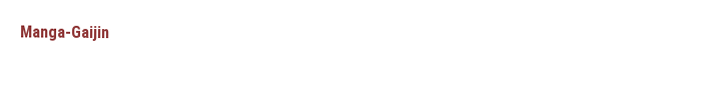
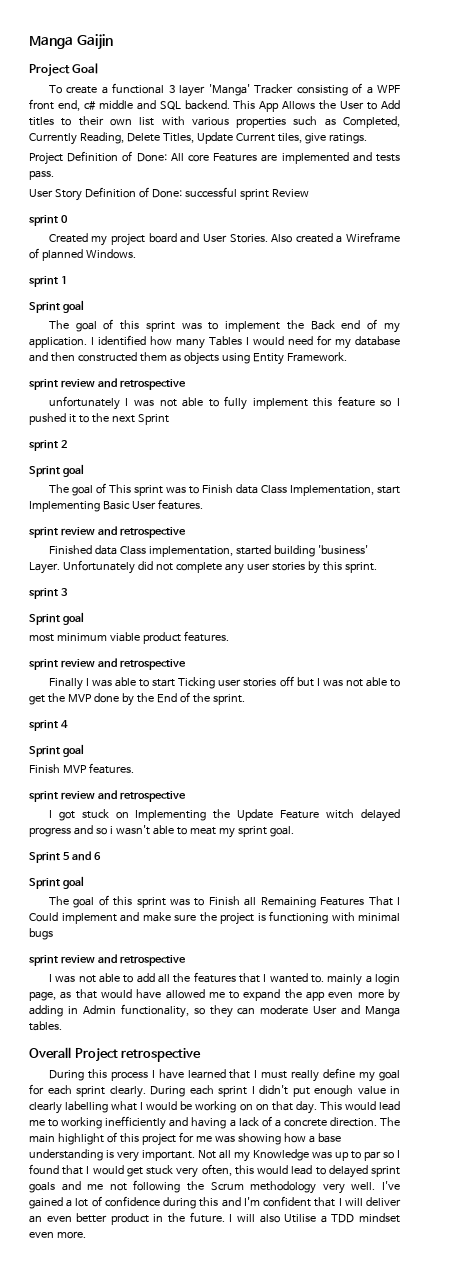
- Manga-Gaijin
+ Manga Gaijin
+ Project Goal
+ To create a functional 3 layer 'Manga' Tracker consisting of a WPF front end, c# middle and SQL backend. This App Allows the User to Add titles to their own list with various properties such as Completed, Currently Reading, Delete Titles, Update Current tiles, give ratings.
+ Project Definition of Done: All core Features are implemented and tests pass.
+ User Story Definition of Done: successful sprint Review
+ sprint 0
+ Created my project board and User Stories. Also created a Wireframe of planned Windows.
+ sprint 1
+ Sprint goal
+ The goal of this sprint was to implement the Back end of my application. I identified how many Tables I would need for my database and then constructed them as objects using Entity Framework.
+ sprint review and retrospective
+ unfortunately I was not able to fully implement this feature so I pushed it to the next Sprint
+ sprint 2
+ Sprint goal
+ The goal of This sprint was to Finish data Class Implementation, start Implementing Basic User features.
+ sprint review and retrospective
+ Finished data Class implementation, started building 'business' Layer. Unfortunately did not complete any user stories by this sprint.
+ sprint 3
+ Sprint goal
+ most minimum viable product features.
+ sprint review and retrospective
+ Finally I was able to start Ticking user stories off but I was not able to get the MVP done by the End of the sprint.
+ sprint 4
+ Sprint goal
+ Finish MVP features.
+ sprint review and retrospective
+ I got stuck on Implementing the Update Feature witch delayed progress and so i wasn't able to meat my sprint goal.
+ Sprint 5 and 6
+ Sprint goal
+ The goal of this sprint was to Finish all Remaining Features That I Could implement and make sure the project is functioning with minimal bugs
+ sprint review and retrospective
+ I was not able to add all the features that I wanted to. mainly a login page, as that would have allowed me to expand the app even more by adding in Admin functionality, so they can moderate User and Manga tables.
+ Overall Project retrospective
+ During this process I have learned that I must really define my goal for each sprint clearly. During each sprint I didn't put enough value in clearly labelling what I would be working on on that day. This would lead me to working inefficiently and having a lack of a concrete direction. The main highlight of this project for me was showing how a base understanding is very important. Not all my Knowledge was up to par so I found that I would get stuck very often, this would lead to delayed sprint goals and me not following the Scrum methodology very well. I've gained a lot of confidence during this and I'm confident that I will deliver an even better product in the future. I will also Utilise a TDD mindset even more.

